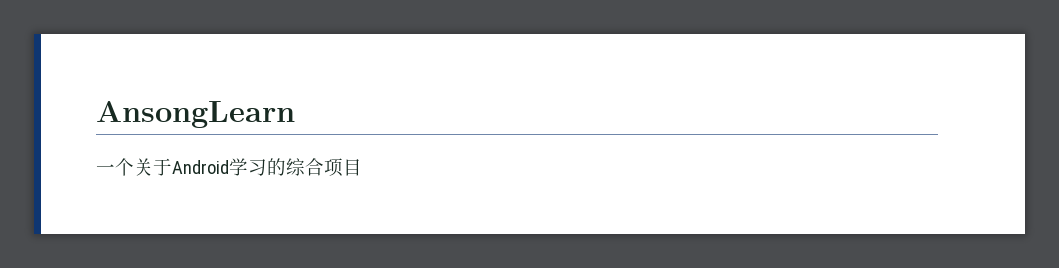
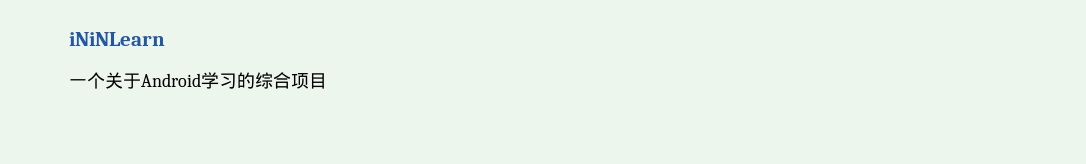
- AnsongLearn
+ iNiNLearn

